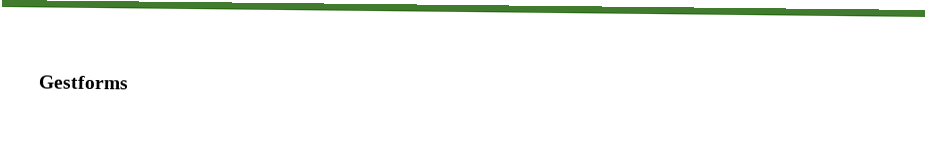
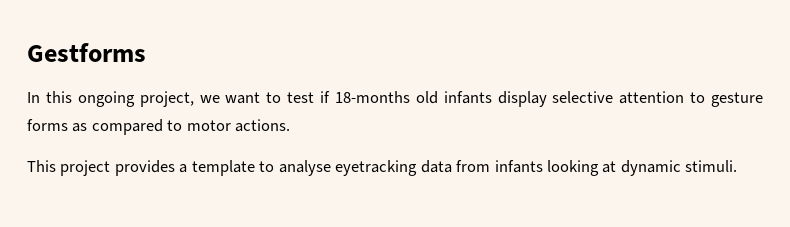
+ In this ongoing project, we want to test if 18-months old infants display selective attention to gesture forms as compared to motor actions.
+ This project provides a template to analyse eyetracking data from infants looking at dynamic stimuli.

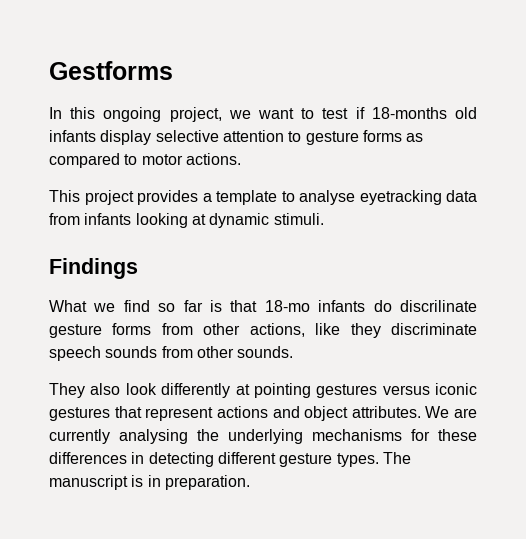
+ Findings
+ What we find so far is that 18-mo infants do discrilinate gesture forms from other actions, like they discriminate speech sounds from other sounds.
+ They also look differently at pointing gestures versus iconic gestures that represent actions and object attributes. We are currently analysing the underlying mechanisms for these differences in detecting different gesture types. The manuscript is in preparation.

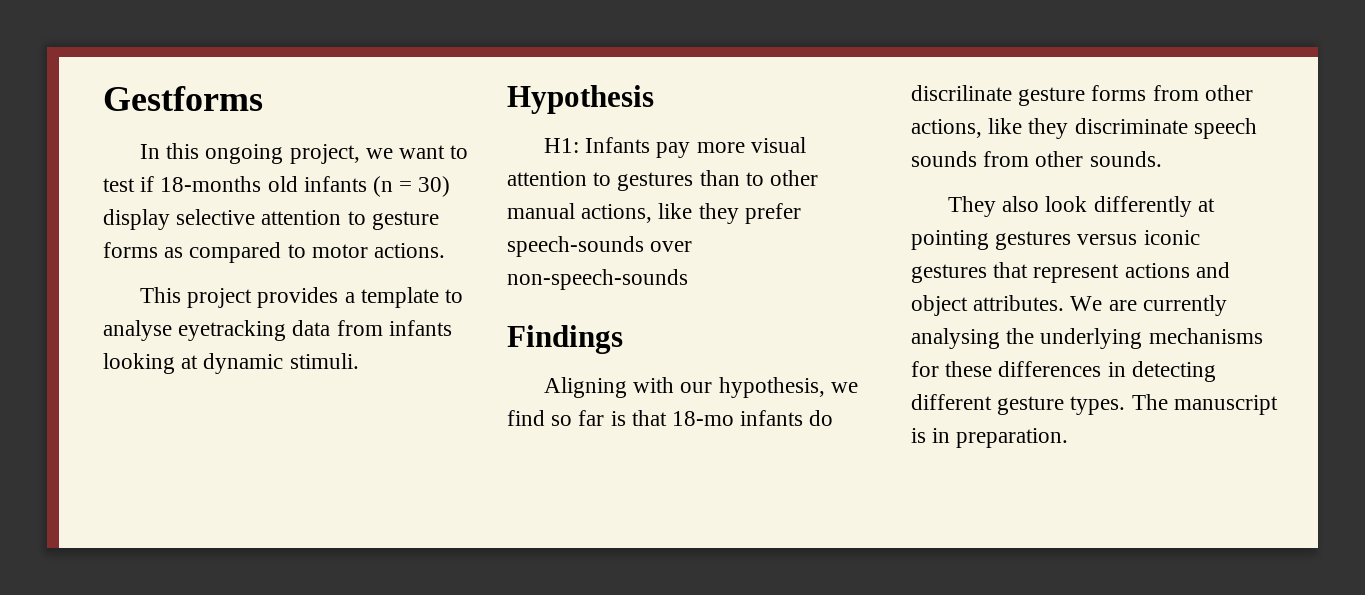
- In this ongoing project, we want to test if 18-months old infants display selective attention to gesture forms as compared to motor actions.
+ In this ongoing project, we want to test if 18-months old infants (n = 30) display selective attention to gesture forms as compared to motor actions.
+ Hypothesis
+ H1: Infants pay more visual attention to gestures than to other manual actions, like they prefer speech-sounds over non-speech-sounds
  Findings
- What we find so far is that 18-mo infants do discrilinate gesture forms from other actions, like they discriminate speech sounds from other sounds.
+ Aligning with our hypothesis, we find so far is that 18-mo infants do discrilinate gesture forms from other actions, like they discriminate speech sounds from other sounds.

